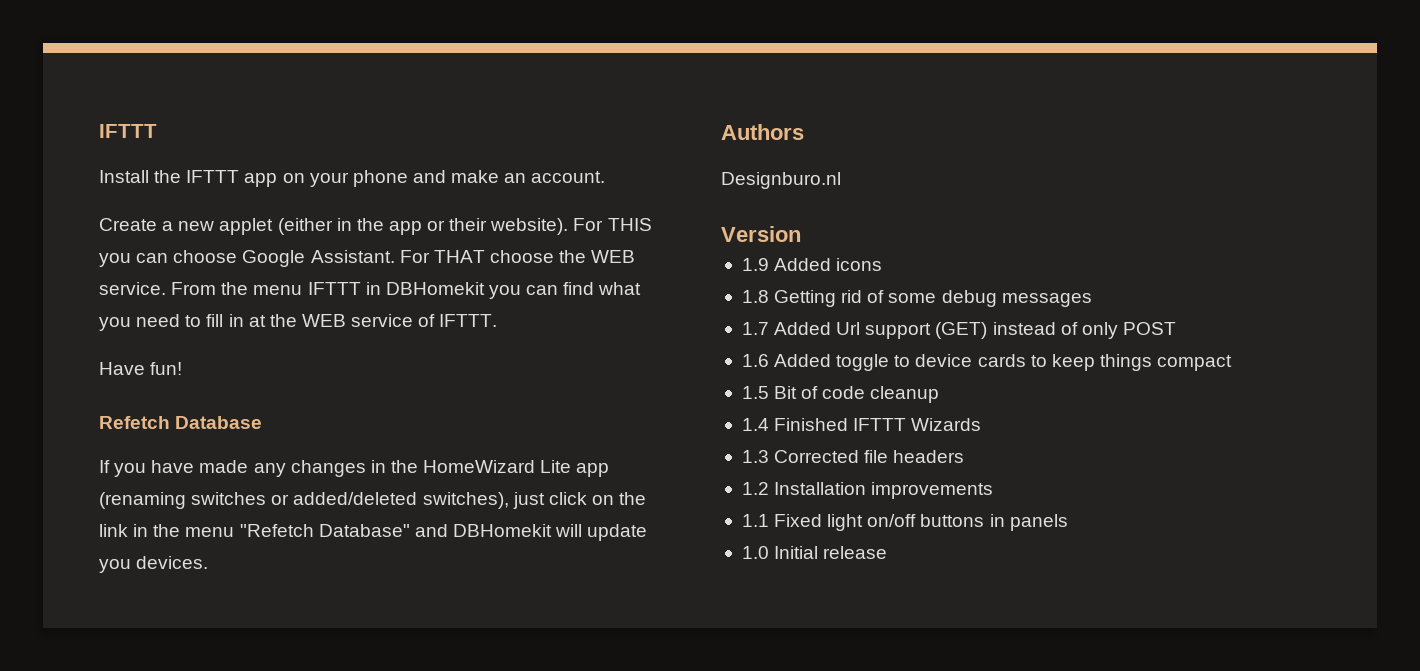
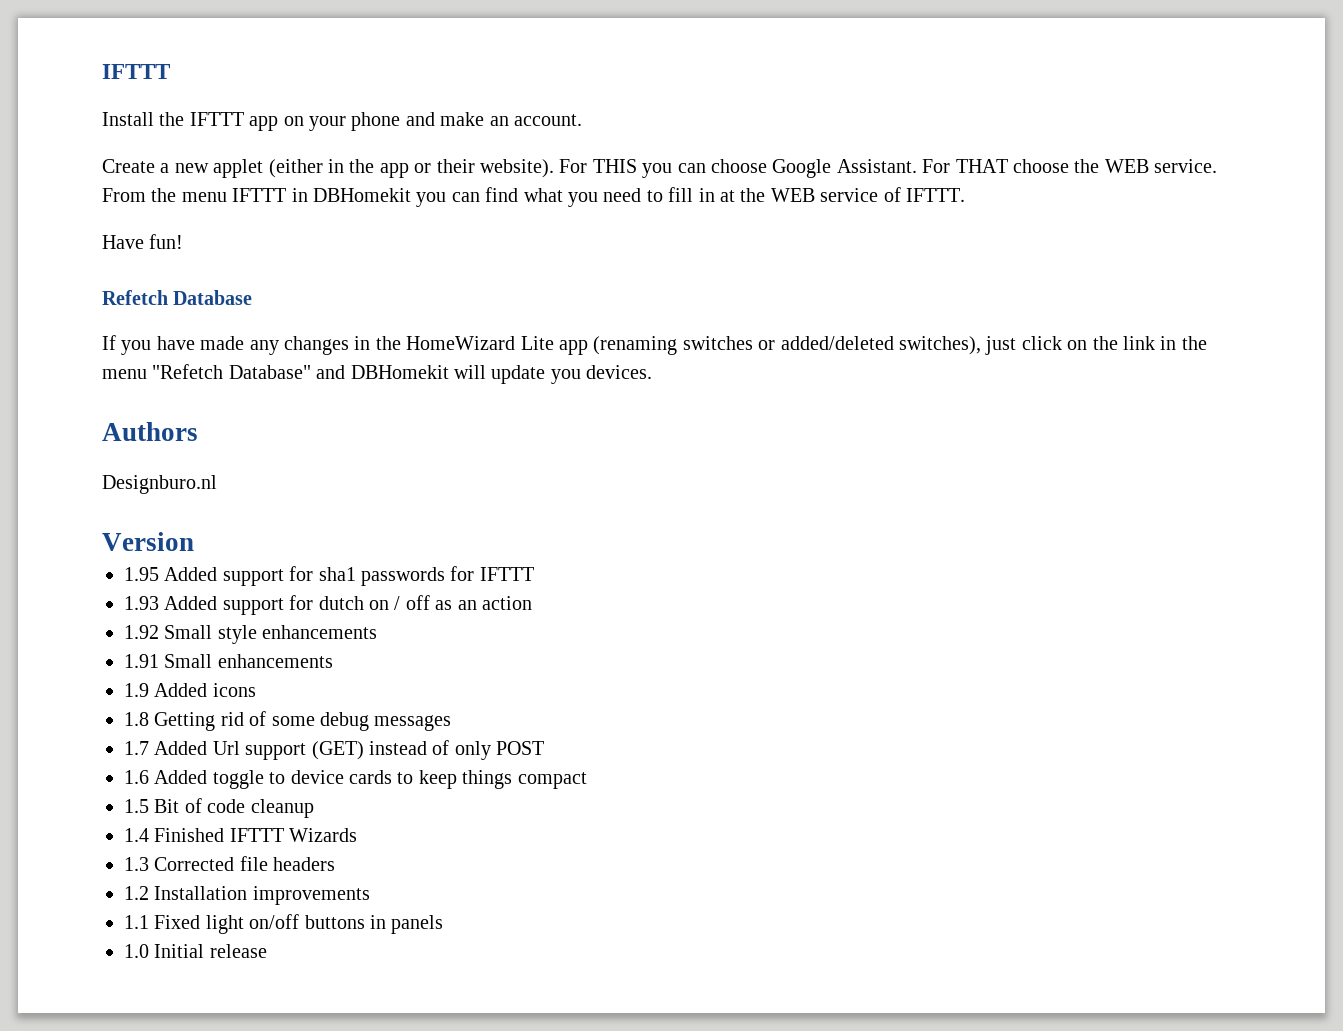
+ 1.95 Added support for sha1 passwords for IFTTT
+ 1.93 Added support for dutch on / off as an action
+ 1.92 Small style enhancements
+ 1.91 Small enhancements

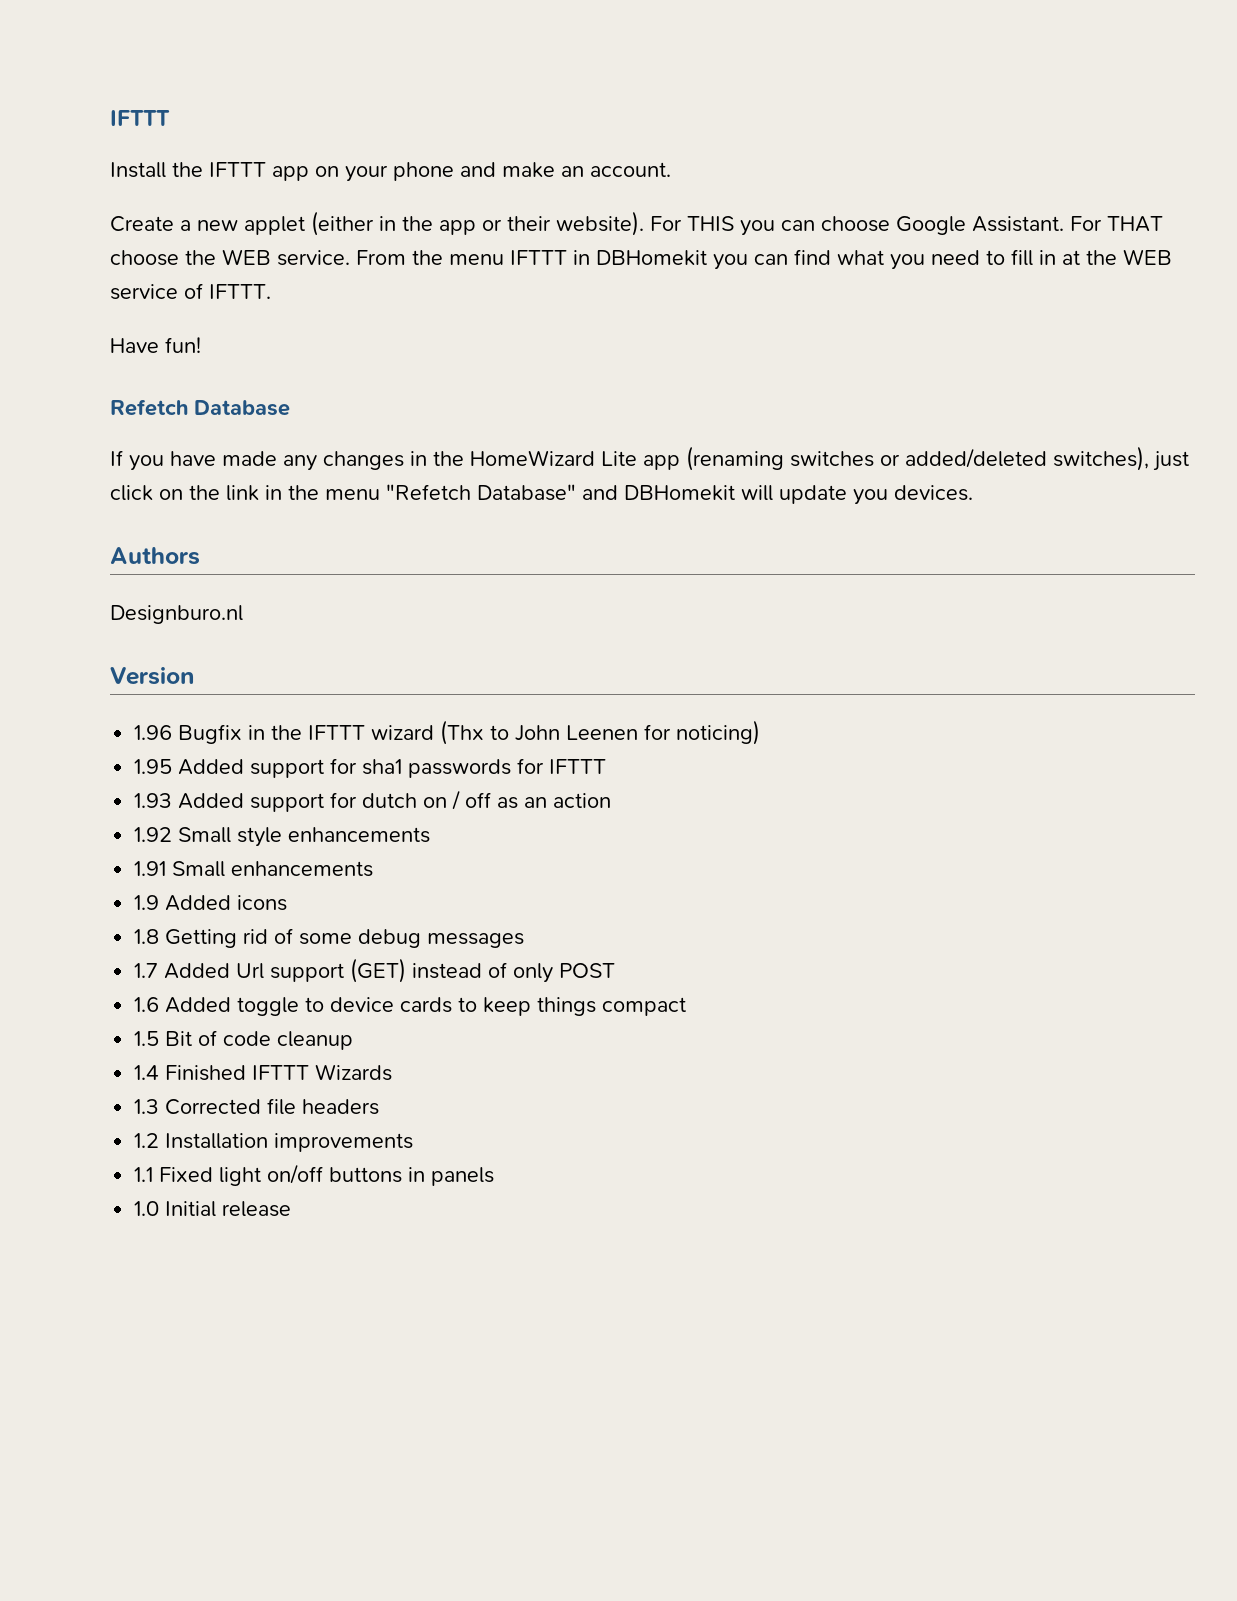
+ 1.96 Bugfix in the IFTTT wizard (Thx to John Leenen for noticing)

